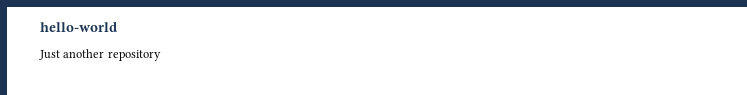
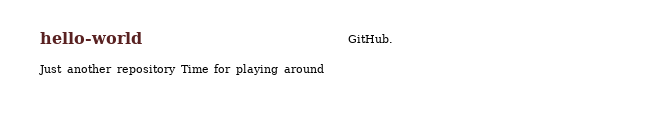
- Just another repository
+ Just another repository Time for playing around GitHub.

